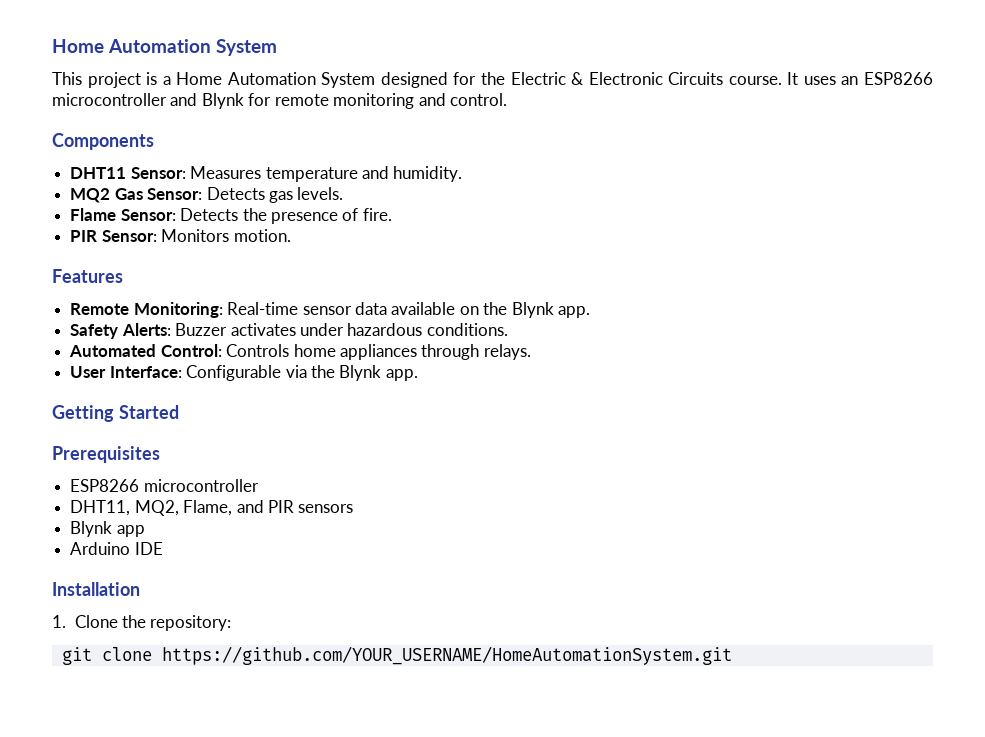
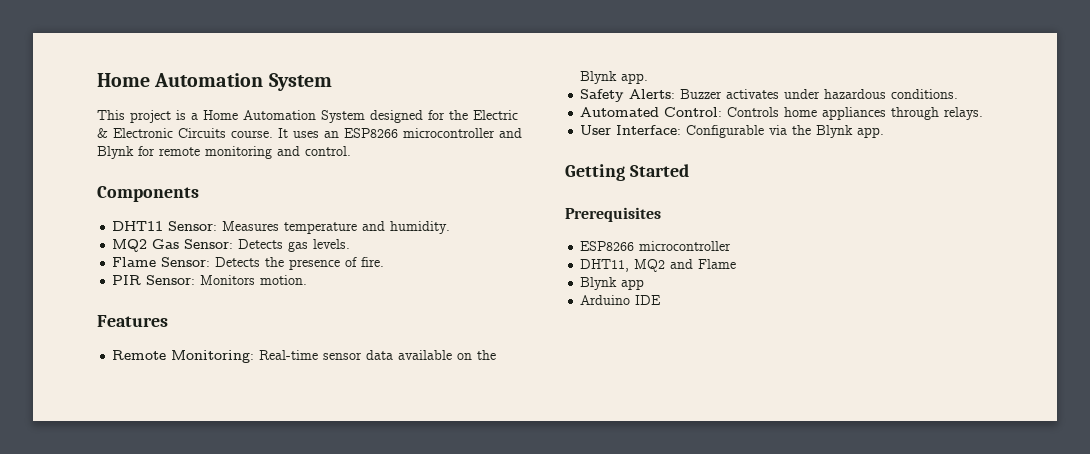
- DHT11, MQ2, Flame, and PIR sensors
+ DHT11, MQ2 and Flame
- Installation
- 1. Clone the repository:
- git clone https://github.com/YOUR_USERNAME/HomeAutomationSystem.git

